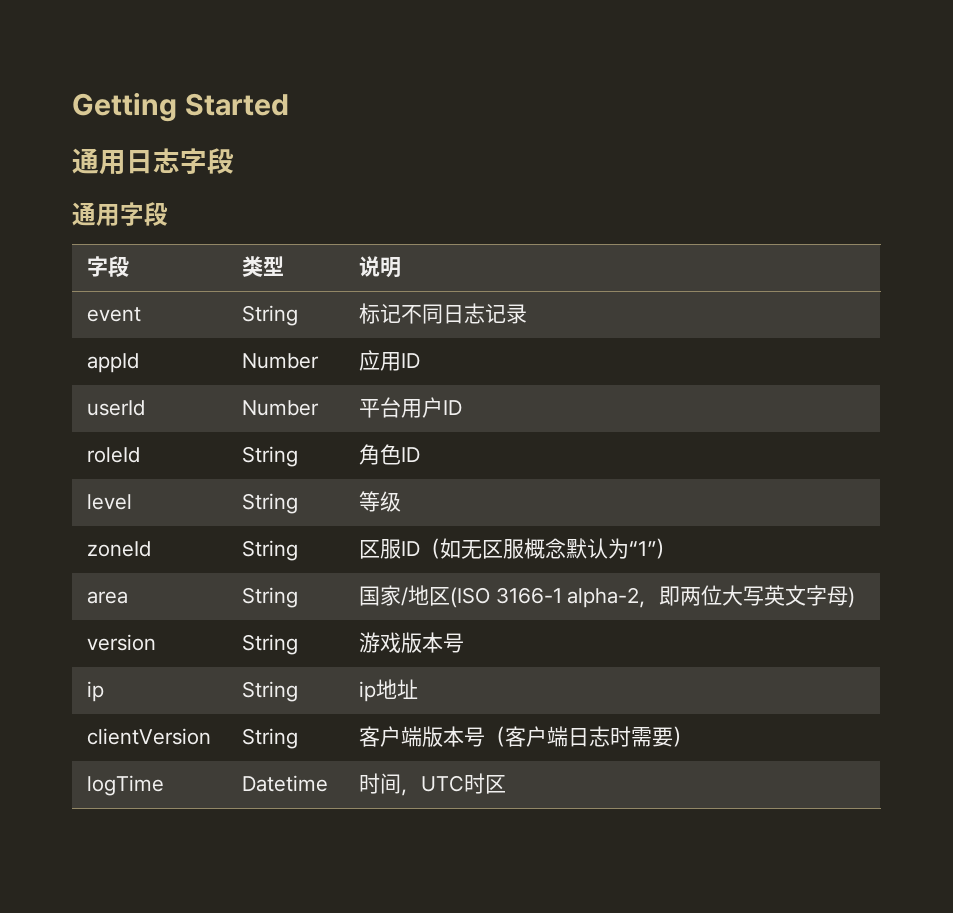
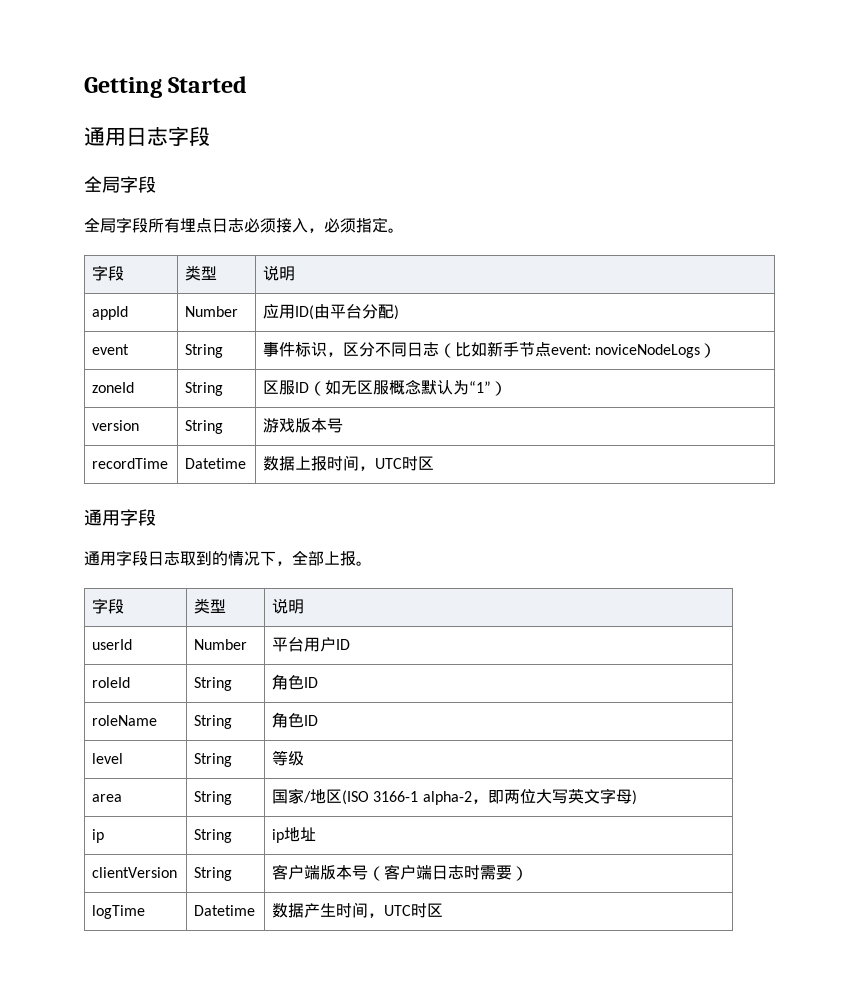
  通用日志字段
- 通用字段
+ 全局字段
+ 全局字段所有埋点日志必须接入，必须指定。
  字段 | 类型 | 说明
- event | String | 标记不同日志记录
- appId | Number | 应用ID
- userId | Number | 平台用户ID
- roleId | String | 角色ID
- level | String | 等级
+ appId | Number | 应用ID(由平台分配)
+ event | String | 事件标识，区分不同日志（比如新手节点event: noviceNodeLogs）
+ version | String | 游戏版本号
+ recordTime | Datetime | 数据上报时间，UTC时区
+ 通用字段
+ 通用字段日志取到的情况下，全部上报。
+ 字段 | 类型 | 说明
+ userId | Number | 平台用户ID
+ roleId | String | 角色ID
+ roleName | String | 角色ID
+ level | String | 等级
- version | String | 游戏版本号
- logTime | Datetime | 时间，UTC时区
+ logTime | Datetime | 数据产生时间，UTC时区

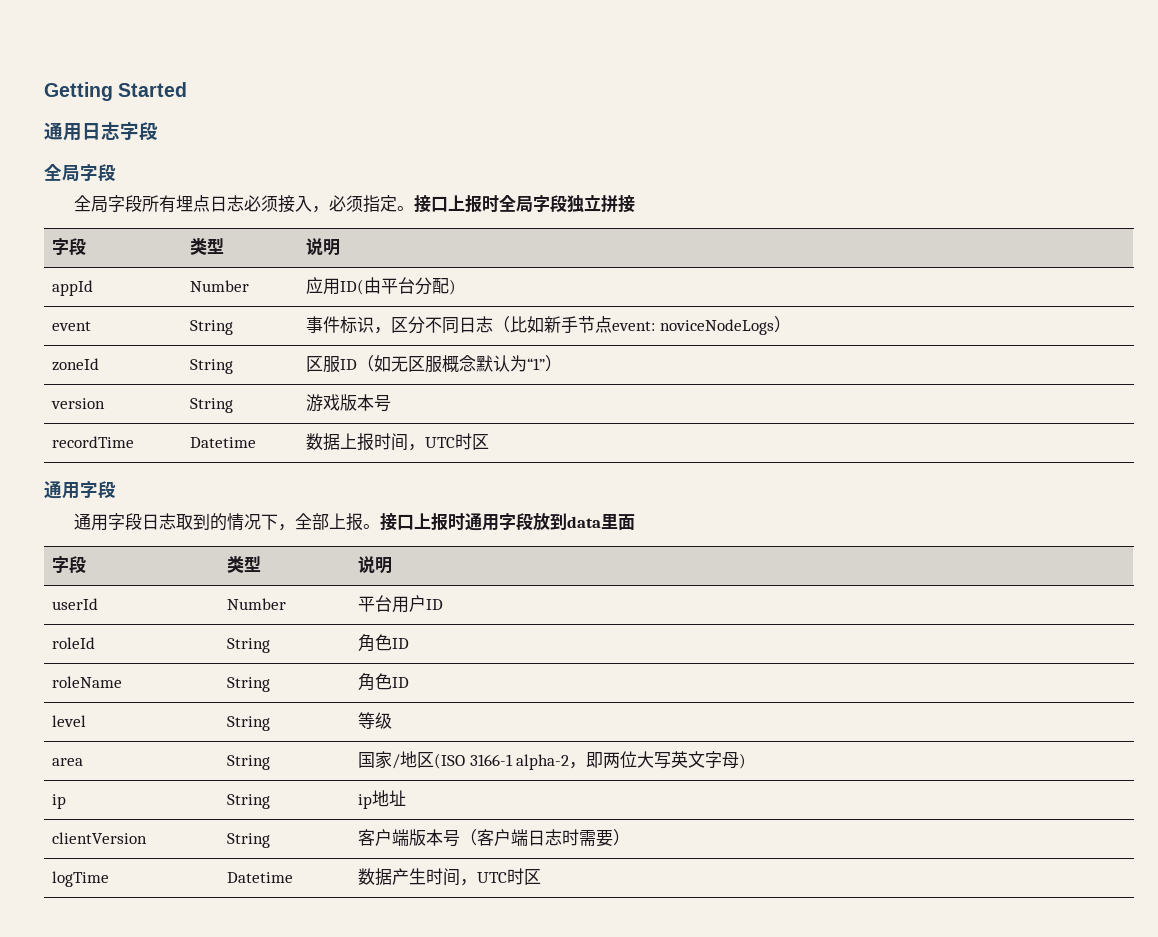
+ 接口上报时全局字段独立拼接
+ 接口上报时通用字段放到data里面

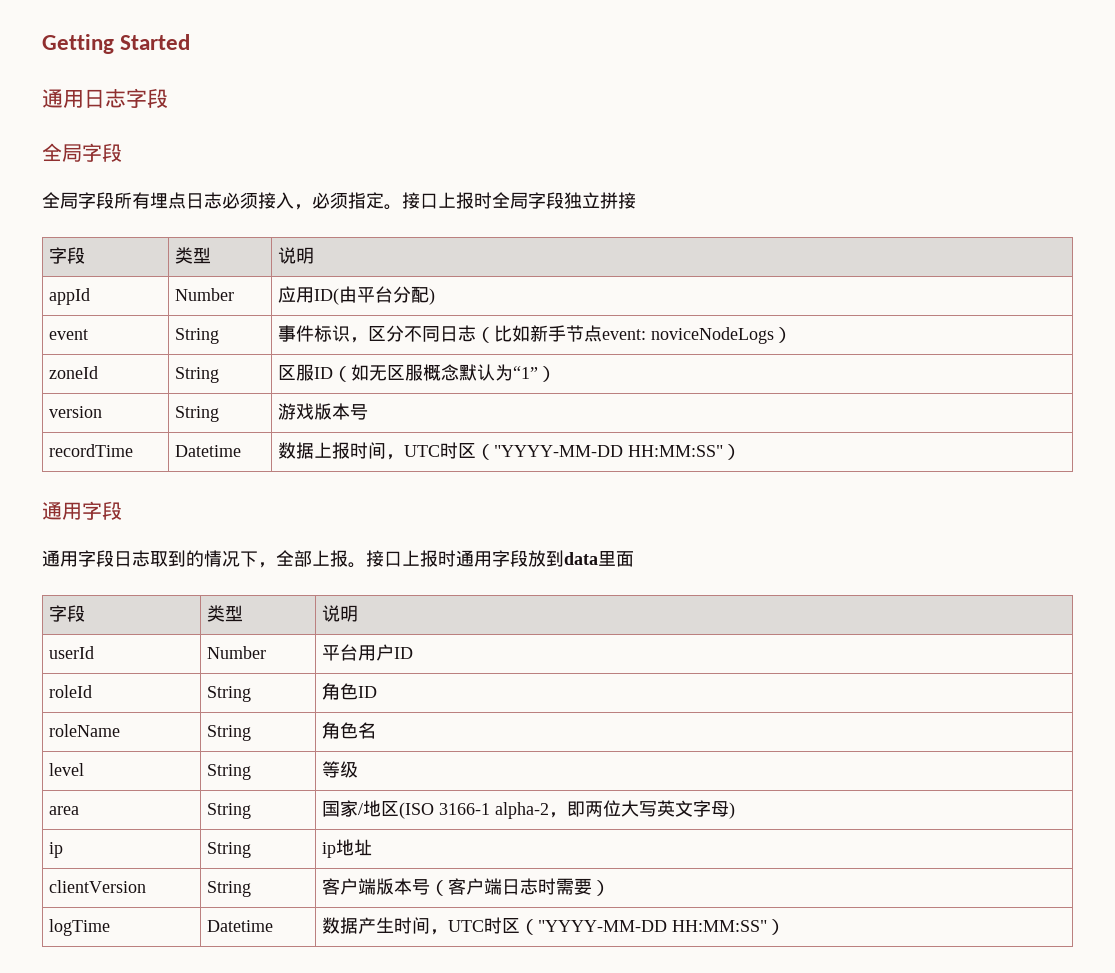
- recordTime | Datetime | 数据上报时间，UTC时区
+ recordTime | Datetime | 数据上报时间，UTC时区（"YYYY-MM-DD HH:MM:SS"）
- roleName | String | 角色ID
+ roleName | String | 角色名
- logTime | Datetime | 数据产生时间，UTC时区
+ logTime | Datetime | 数据产生时间，UTC时区（"YYYY-MM-DD HH:MM:SS"）

